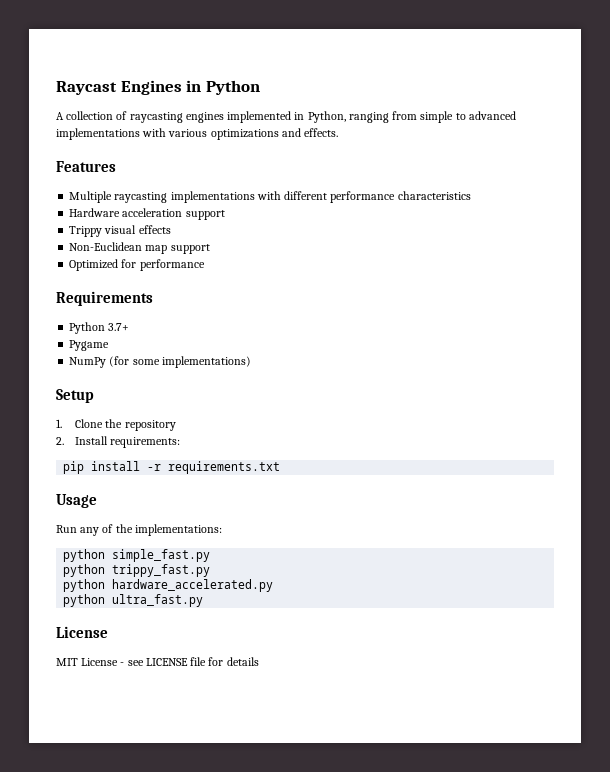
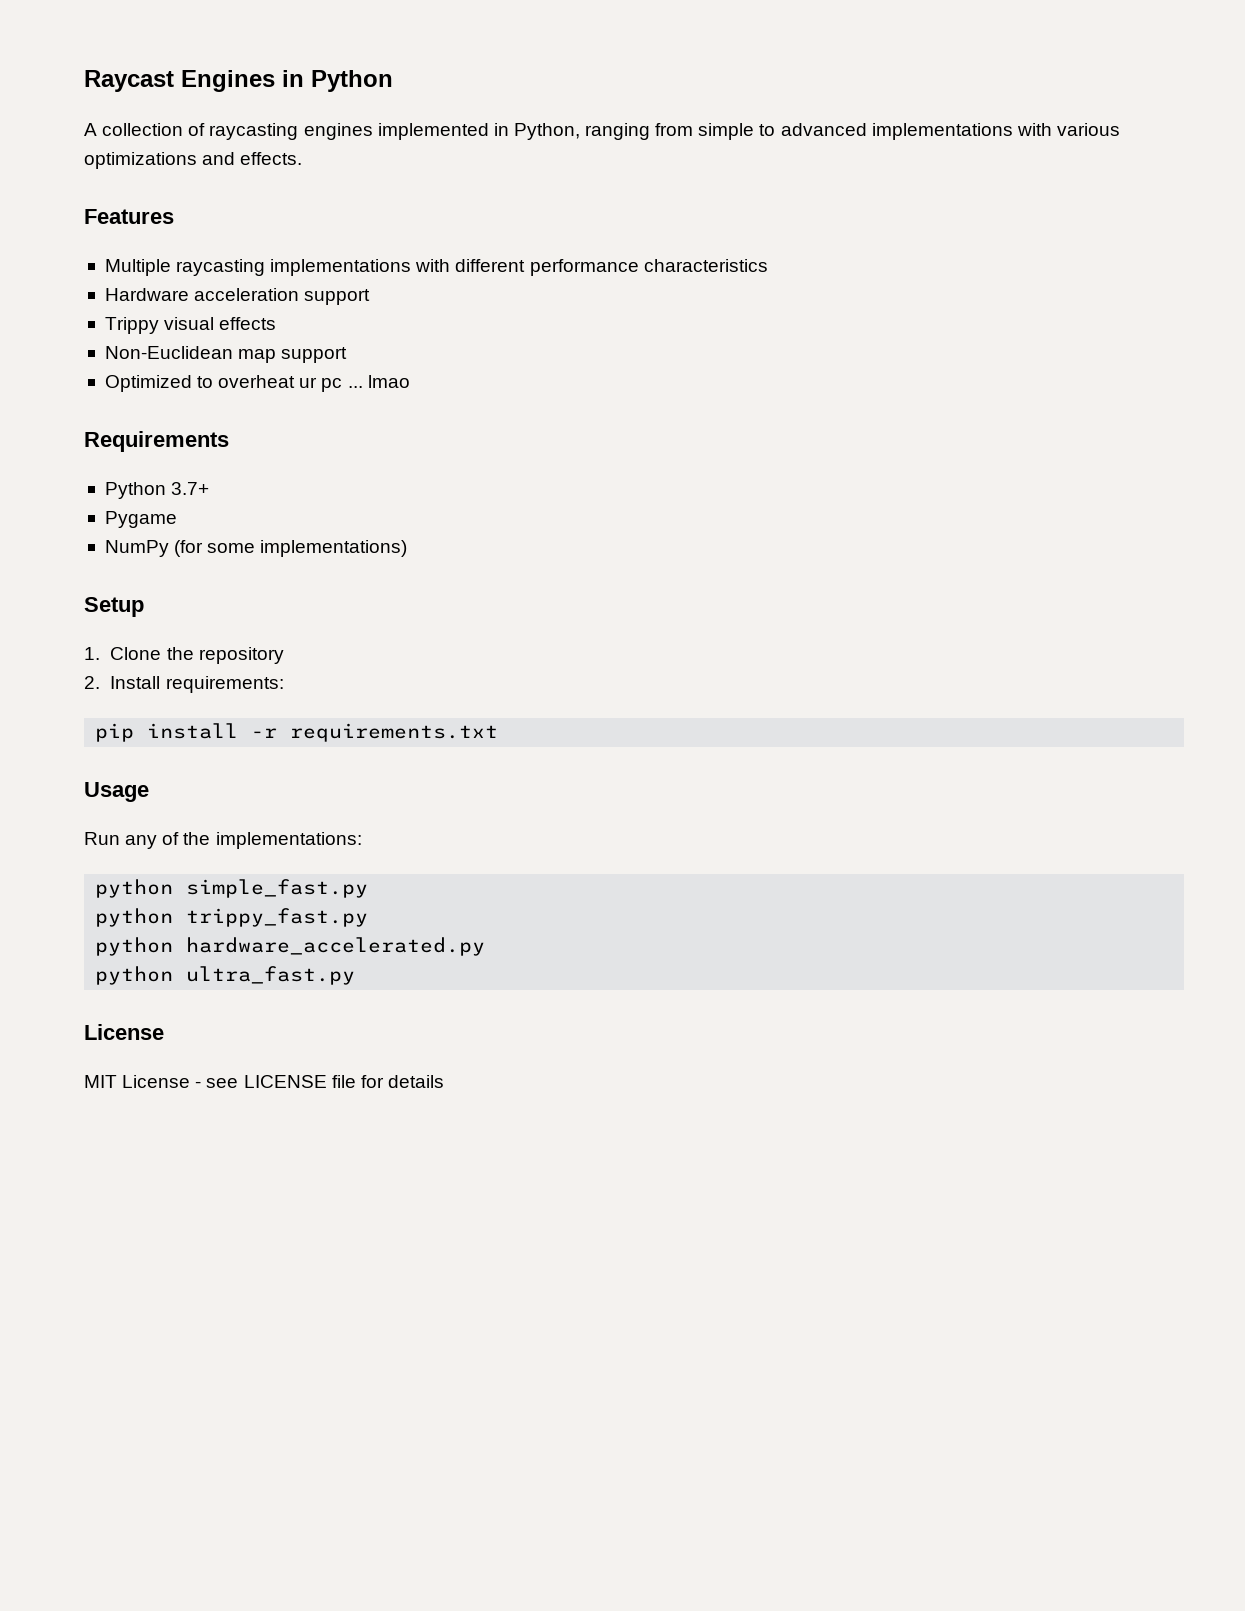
- Optimized for performance
+ Optimized to overheat ur pc ... lmao

